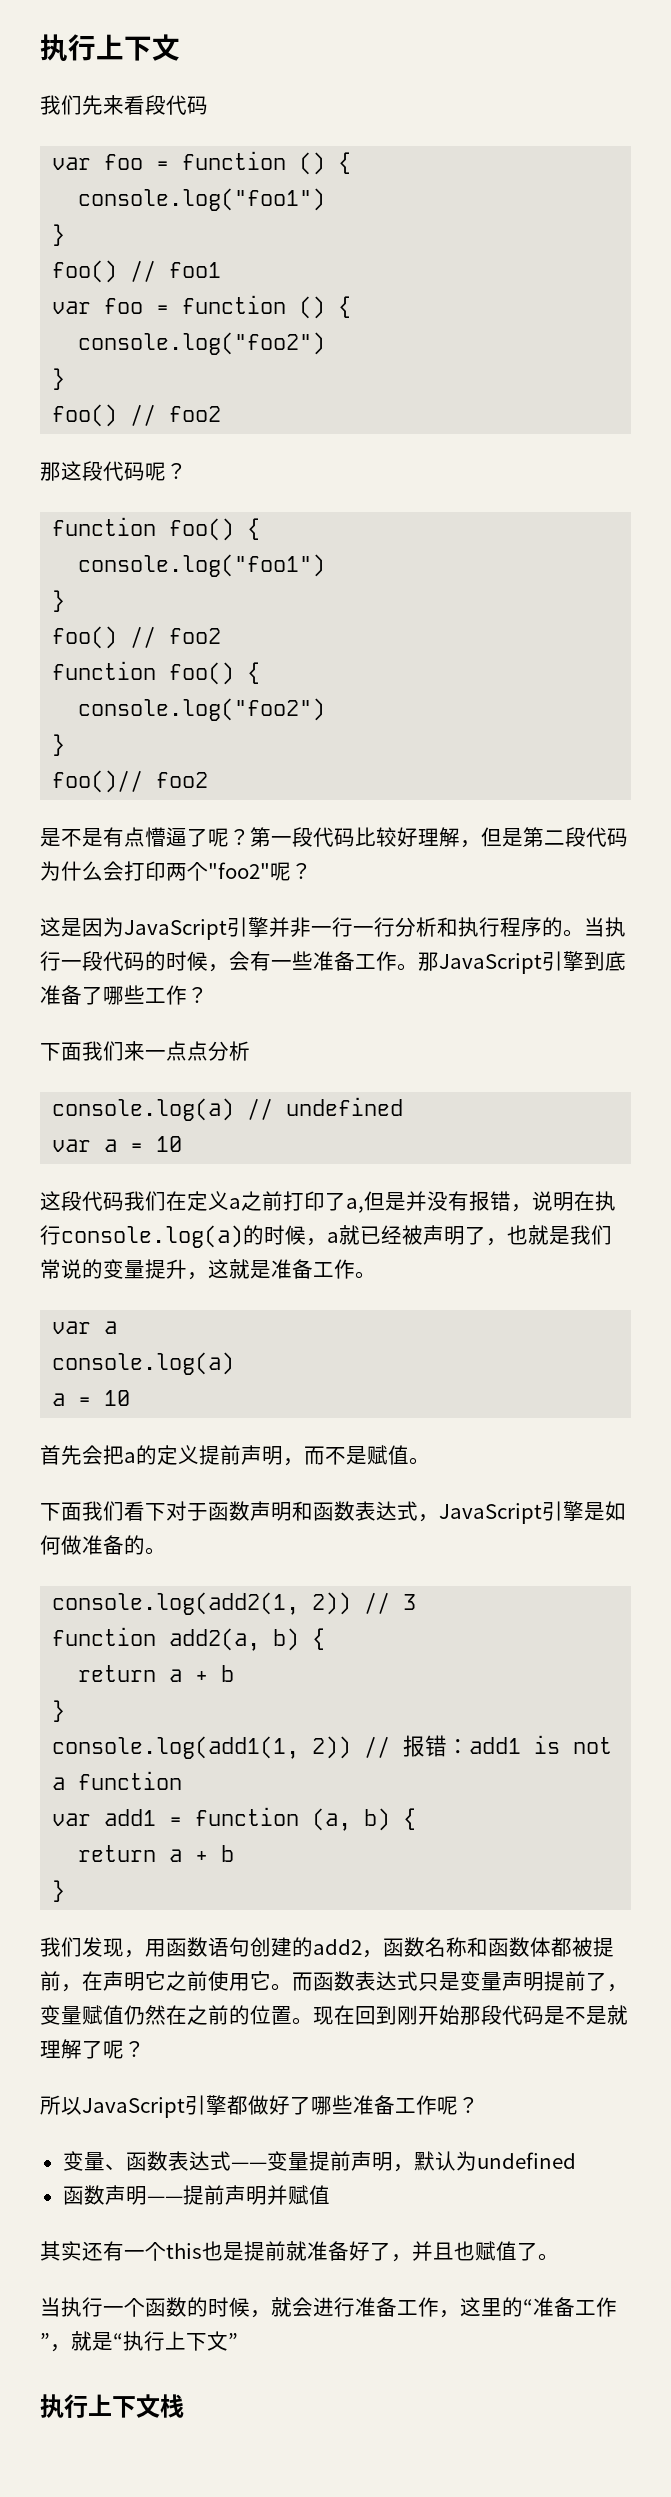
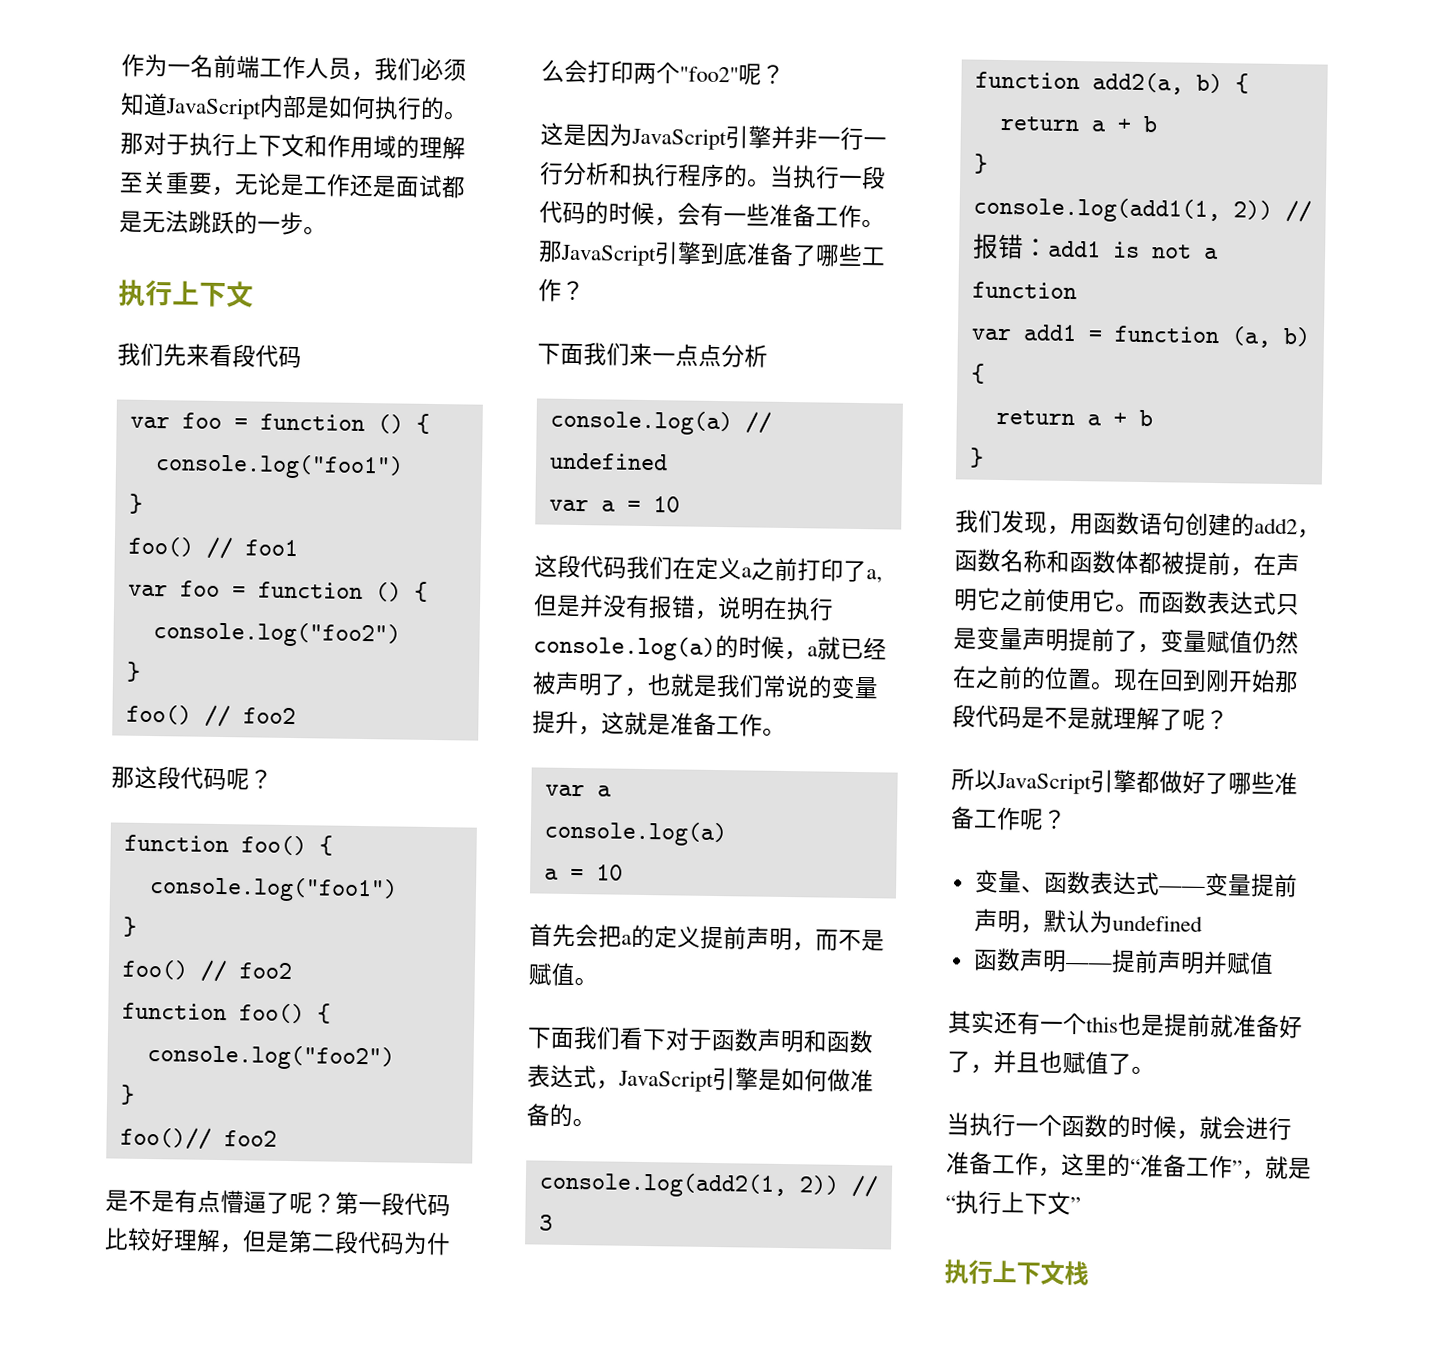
+ 作为一名前端工作人员，我们必须知道JavaScript内部是如何执行的。那对于执行上下文和作用域的理解至关重要，无论是工作还是面试都是无法跳跃的一步。

